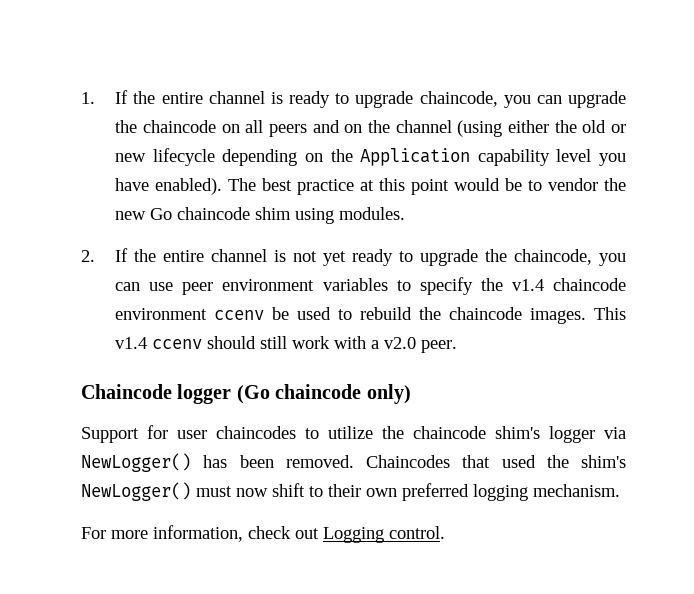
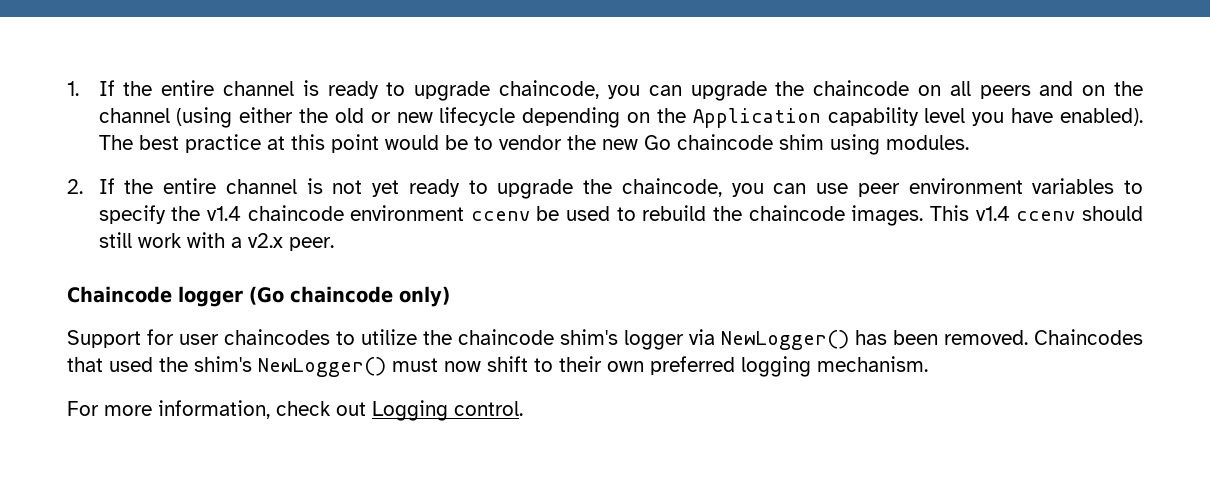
- This v1.4 ccenv should still work with a v2.0 peer.
+ This v1.4 ccenv should still work with a v2.x peer.

